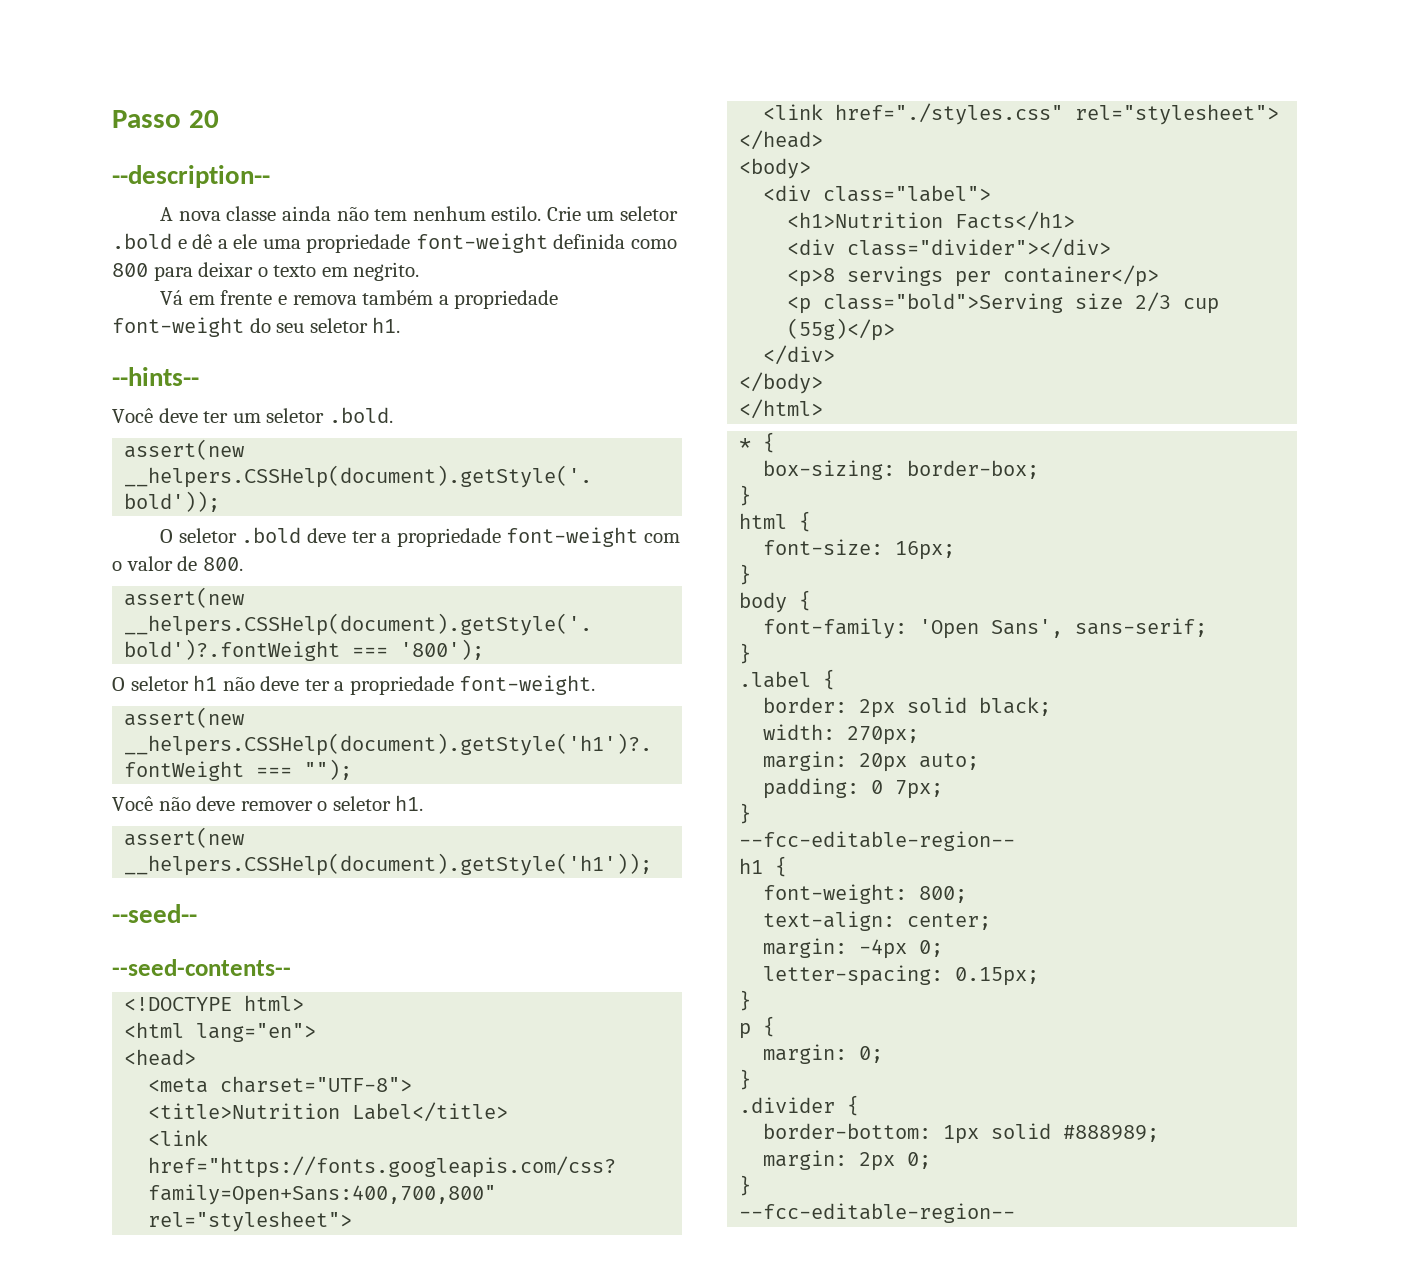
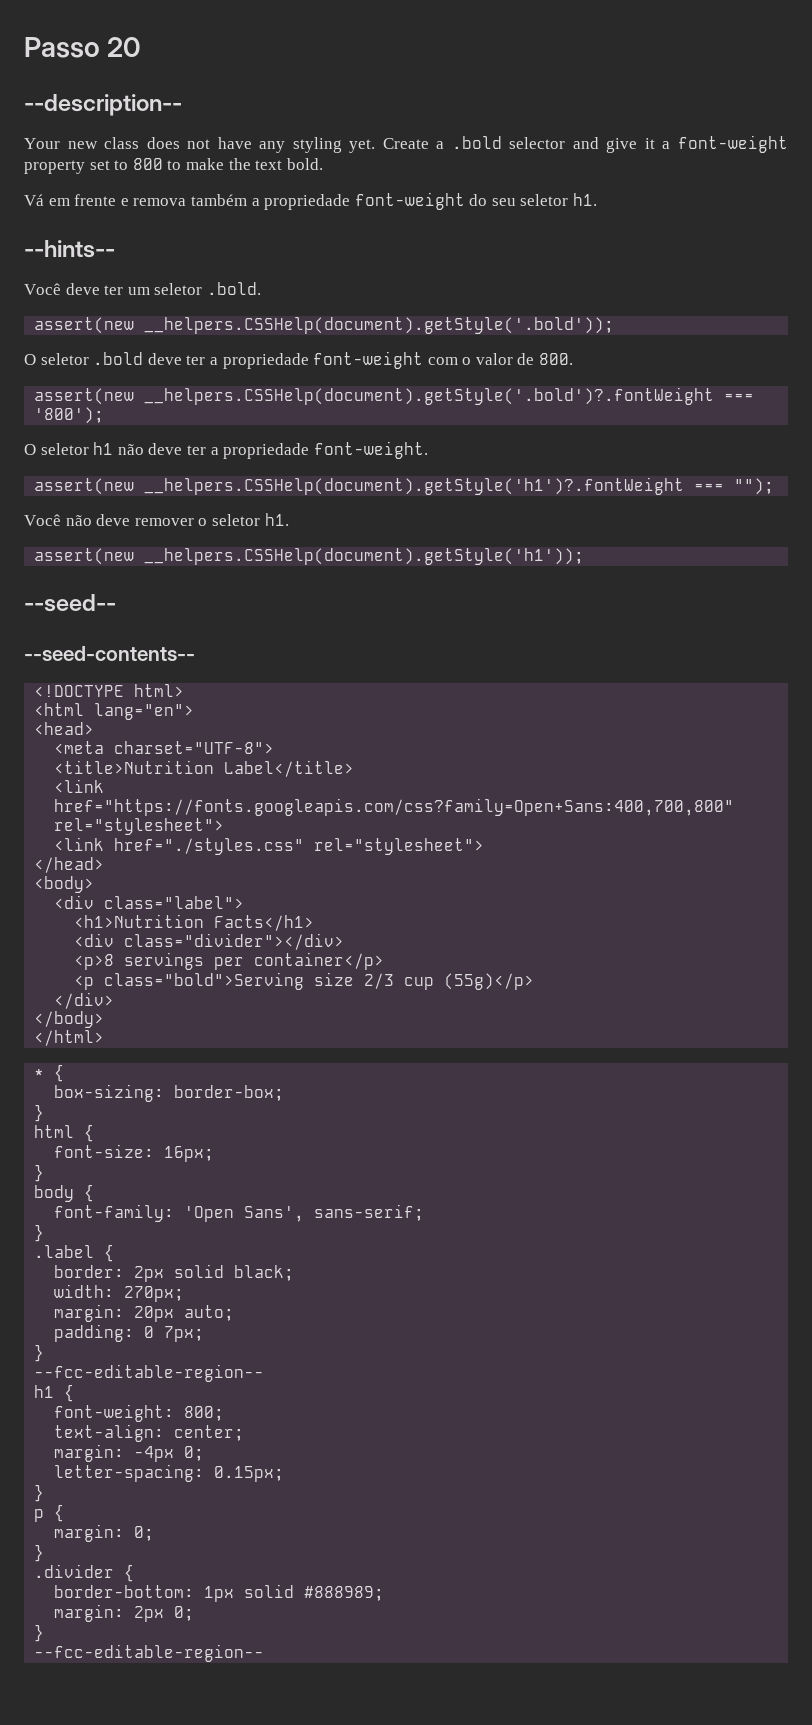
- A nova classe ainda não tem nenhum estilo. Crie um seletor .bold e dê a ele uma propriedade font-weight definida como 800 para deixar o texto em negrito.
+ Your new class does not have any styling yet. Create a .bold selector and give it a font-weight property set to 800 to make the text bold.

